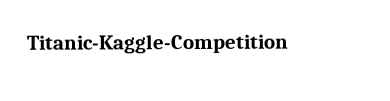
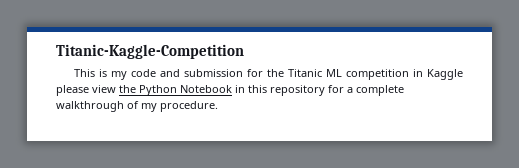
+ This is my code and submission for the Titanic ML competition in Kaggle please view the Python Notebook in this repository for a complete walkthrough of my procedure.

